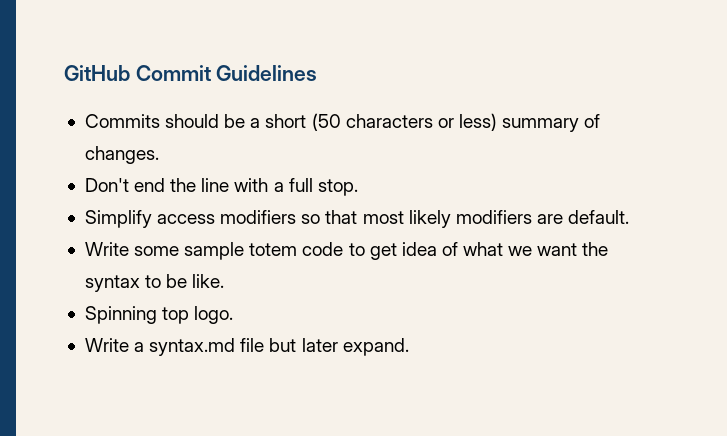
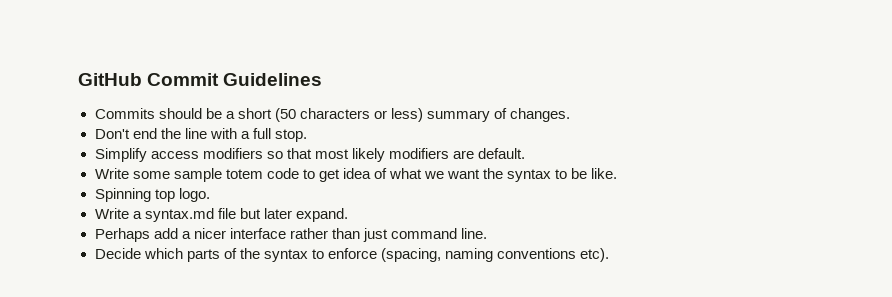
+ Perhaps add a nicer interface rather than just command line.
+ Decide which parts of the syntax to enforce (spacing, naming conventions etc).

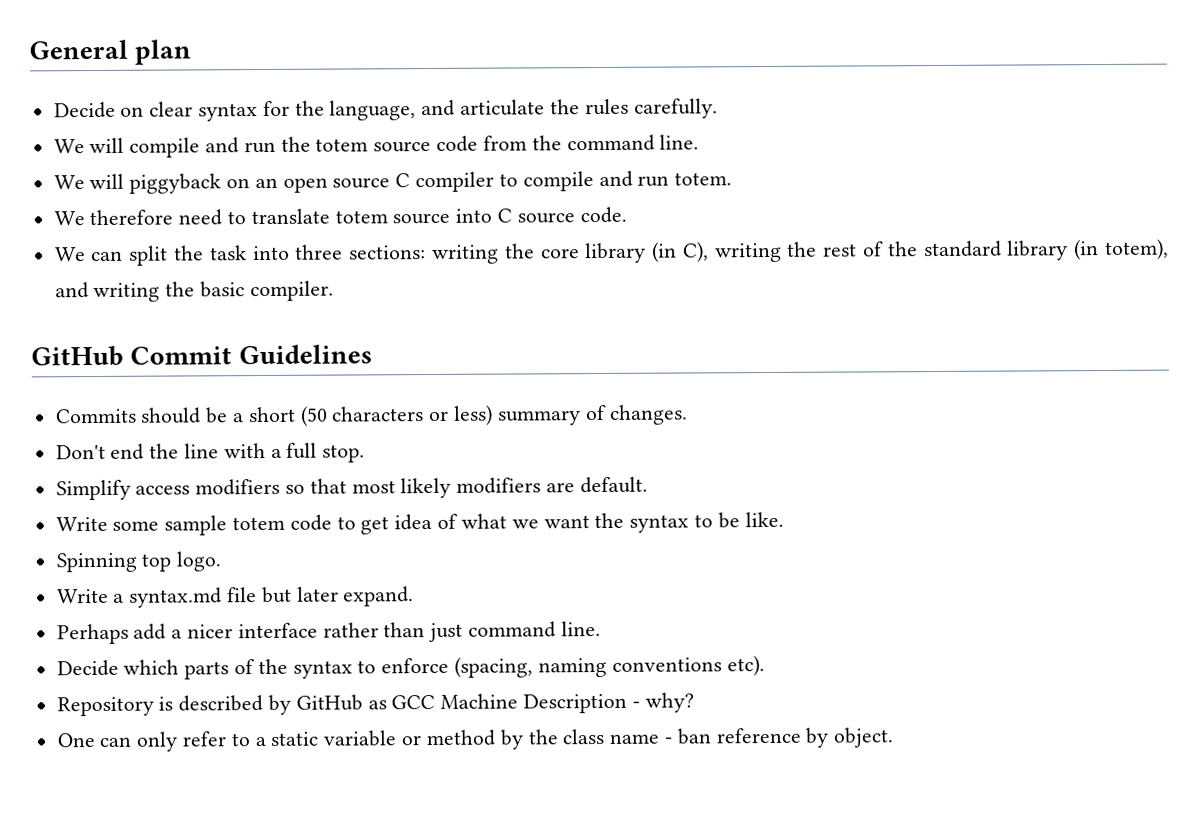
+ General plan
+ Decide on clear syntax for the language, and articulate the rules carefully.
+ We will compile and run the totem source code from the command line.
+ We will piggyback on an open source C compiler to compile and run totem.
+ We therefore need to translate totem source into C source code.
+ We can split the task into three sections: writing the core library (in C), writing the rest of the standard library (in totem), and writing the basic compiler.
+ Repository is described by GitHub as GCC Machine Description - why?
+ One can only refer to a static variable or method by the class name - ban reference by object.

